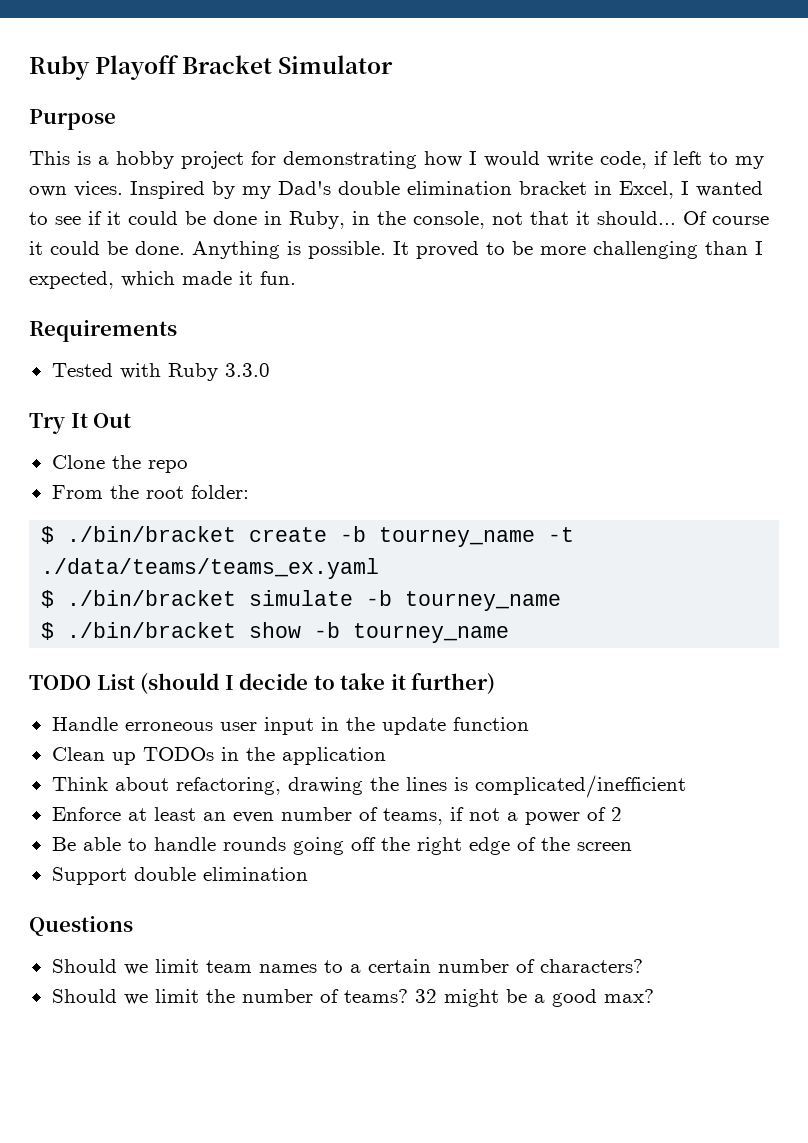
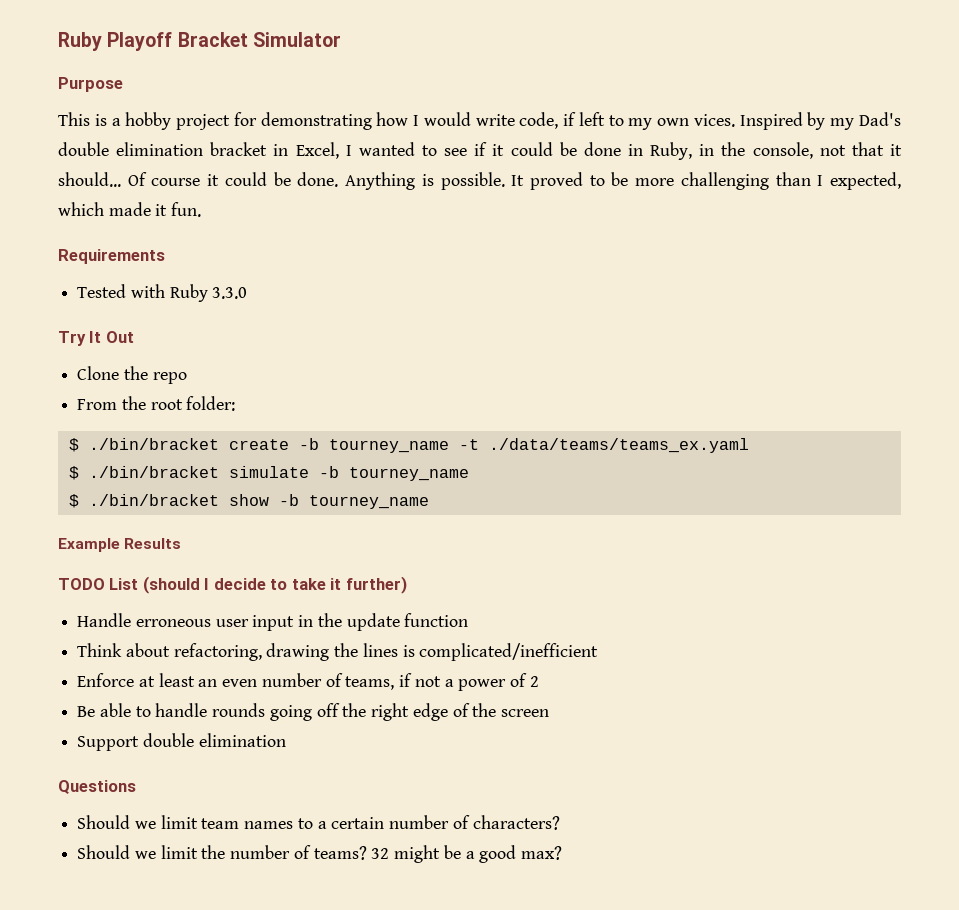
+ Example Results
- Clean up TODOs in the application

